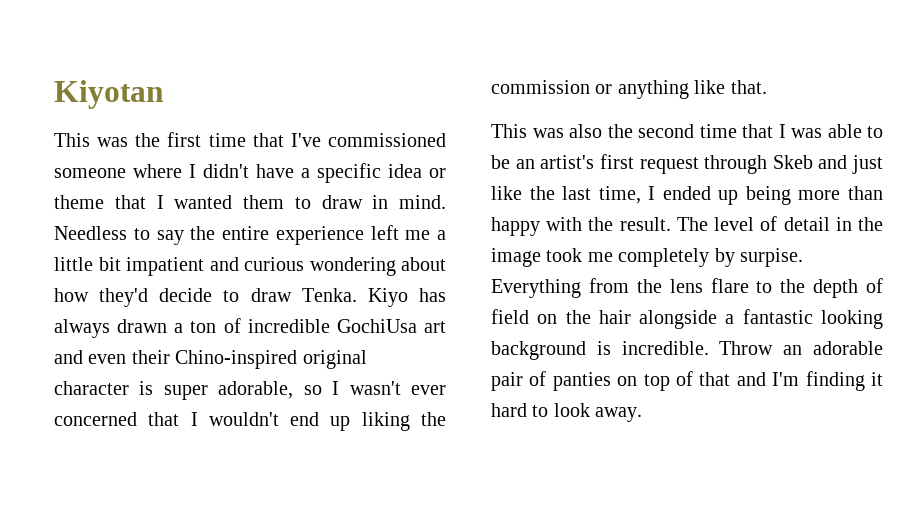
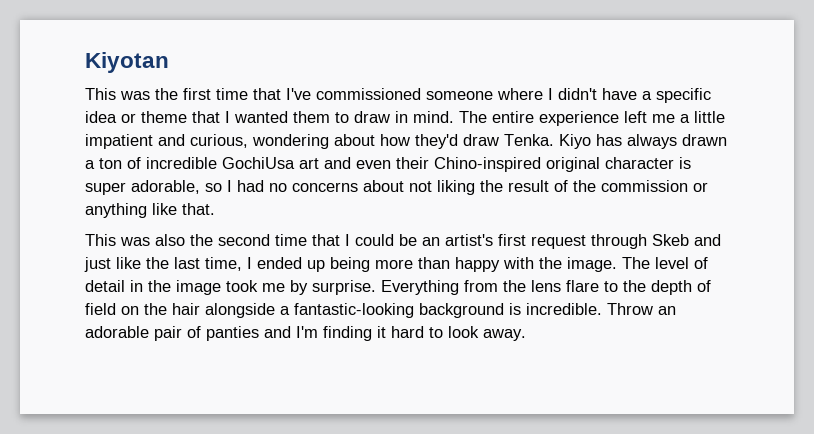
- Needless to say the entire experience left me a little bit impatient and curious wondering about how they'd decide to draw Tenka.
+ The entire experience left me a little impatient and curious, wondering about how they'd draw Tenka.
- Kiyo has always drawn a ton of incredible GochiUsa art and even their Chino-inspired original character is super adorable, so I wasn't ever concerned that I wouldn't end up liking the commission or anything like that.
+ Kiyo has always drawn a ton of incredible GochiUsa art and even their Chino-inspired original character is super adorable, so I had no concerns about not liking the result of the commission or anything like that.
- This was also the second time that I was able to be an artist's first request through Skeb and just like the last time, I ended up being more than happy with the result.
+ This was also the second time that I could be an artist's first request through Skeb and just like the last time, I ended up being more than happy with the image.
- The level of detail in the image took me completely by surpise.
+ The level of detail in the image took me by surprise.
- Everything from the lens flare to the depth of field on the hair alongside a fantastic looking background is incredible.
+ Everything from the lens flare to the depth of field on the hair alongside a fantastic-looking background is incredible.
- Throw an adorable pair of panties on top of that and I'm finding it hard to look away.
+ Throw an adorable pair of panties and I'm finding it hard to look away.

